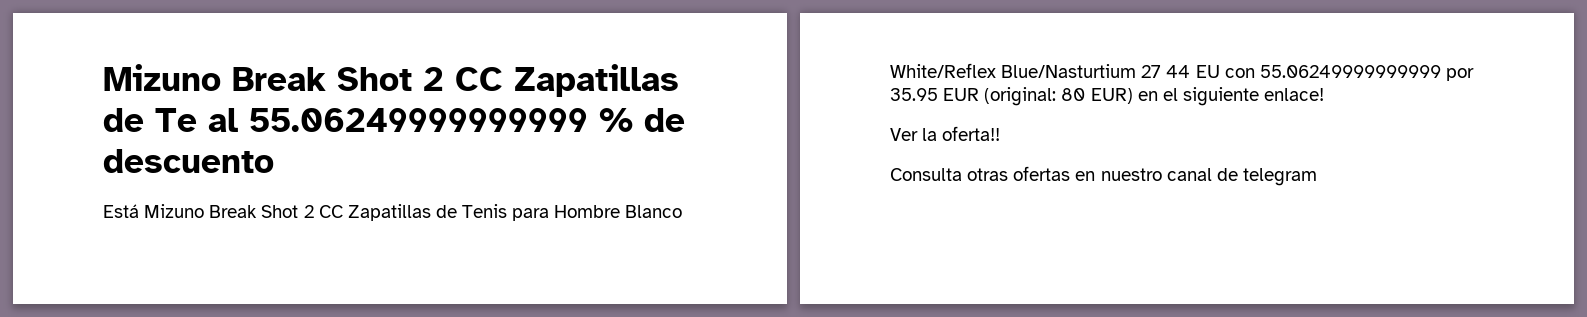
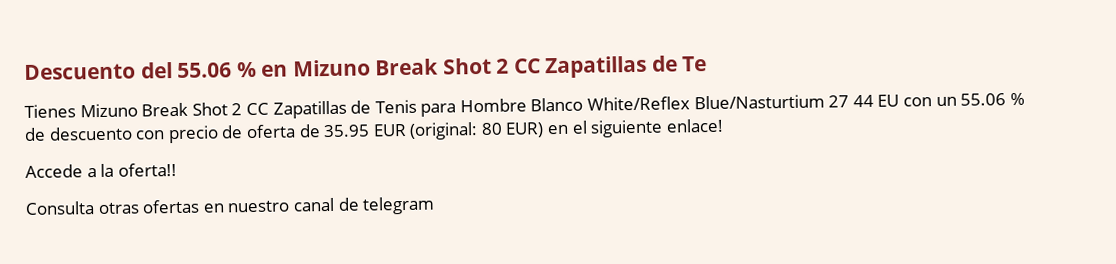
- Mizuno Break Shot 2 CC Zapatillas de Te al 55.06249999999999 % de descuento
- Está Mizuno Break Shot 2 CC Zapatillas de Tenis para Hombre Blanco White/Reflex Blue/Nasturtium 27 44 EU con 55.06249999999999 por 35.95 EUR (original: 80 EUR) en el siguiente enlace!
+ Descuento del 55.06 % en Mizuno Break Shot 2 CC Zapatillas de Te
+ Tienes Mizuno Break Shot 2 CC Zapatillas de Tenis para Hombre Blanco White/Reflex Blue/Nasturtium 27 44 EU con un 55.06 % de descuento con precio de oferta de 35.95 EUR (original: 80 EUR) en el siguiente enlace!
- Ver la oferta!!
+ Accede a la oferta!!

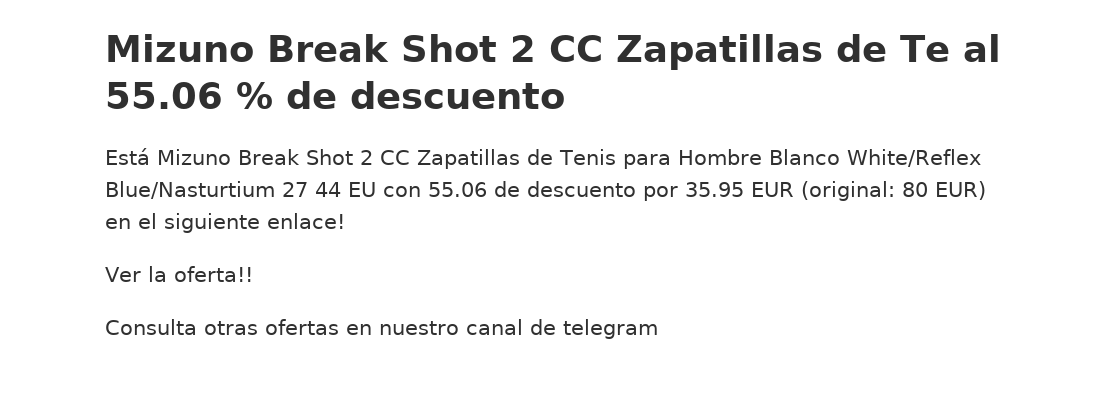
- Descuento del 55.06 % en Mizuno Break Shot 2 CC Zapatillas de Te
- Tienes Mizuno Break Shot 2 CC Zapatillas de Tenis para Hombre Blanco White/Reflex Blue/Nasturtium 27 44 EU con un 55.06 % de descuento con precio de oferta de 35.95 EUR (original: 80 EUR) en el siguiente enlace!
+ Mizuno Break Shot 2 CC Zapatillas de Te al 55.06 % de descuento
+ Está Mizuno Break Shot 2 CC Zapatillas de Tenis para Hombre Blanco White/Reflex Blue/Nasturtium 27 44 EU con 55.06 de descuento por 35.95 EUR (original: 80 EUR) en el siguiente enlace!
- Accede a la oferta!!
+ Ver la oferta!!

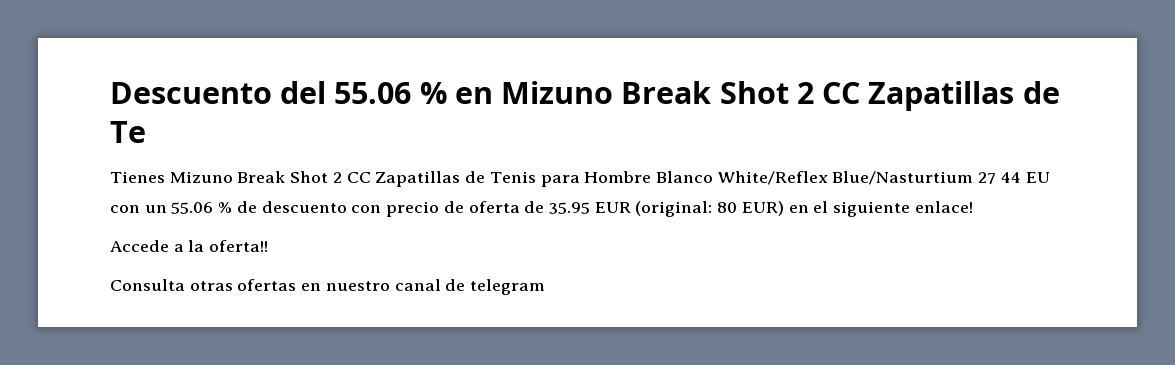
- Mizuno Break Shot 2 CC Zapatillas de Te al 55.06 % de descuento
- Está Mizuno Break Shot 2 CC Zapatillas de Tenis para Hombre Blanco White/Reflex Blue/Nasturtium 27 44 EU con 55.06 de descuento por 35.95 EUR (original: 80 EUR) en el siguiente enlace!
+ Descuento del 55.06 % en Mizuno Break Shot 2 CC Zapatillas de Te
+ Tienes Mizuno Break Shot 2 CC Zapatillas de Tenis para Hombre Blanco White/Reflex Blue/Nasturtium 27 44 EU con un 55.06 % de descuento con precio de oferta de 35.95 EUR (original: 80 EUR) en el siguiente enlace!
- Ver la oferta!!
+ Accede a la oferta!!

